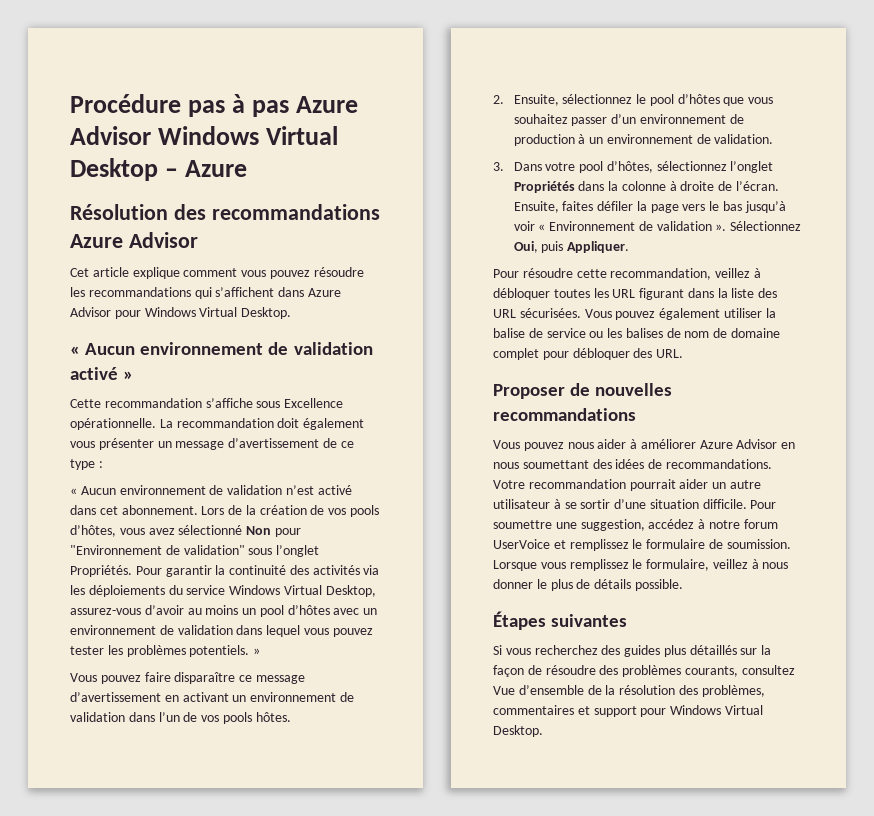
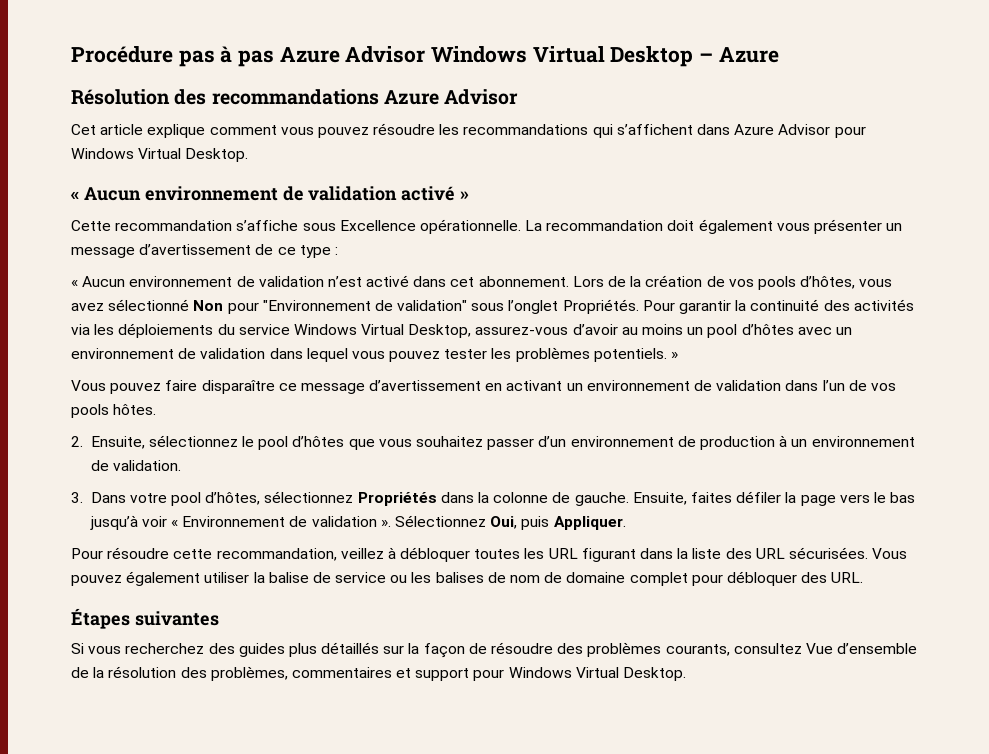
- 3. Dans votre pool d’hôtes, sélectionnez l’onglet Propriétés dans la colonne à droite de l’écran.
+ 3. Dans votre pool d’hôtes, sélectionnez Propriétés dans la colonne de gauche.
- Proposer de nouvelles recommandations
- Vous pouvez nous aider à améliorer Azure Advisor en nous soumettant des idées de recommandations. Votre recommandation pourrait aider un autre utilisateur à se sortir d’une situation difficile. Pour soumettre une suggestion, accédez à notre forum UserVoice et remplissez le formulaire de soumission. Lorsque vous remplissez le formulaire, veillez à nous donner le plus de détails possible.

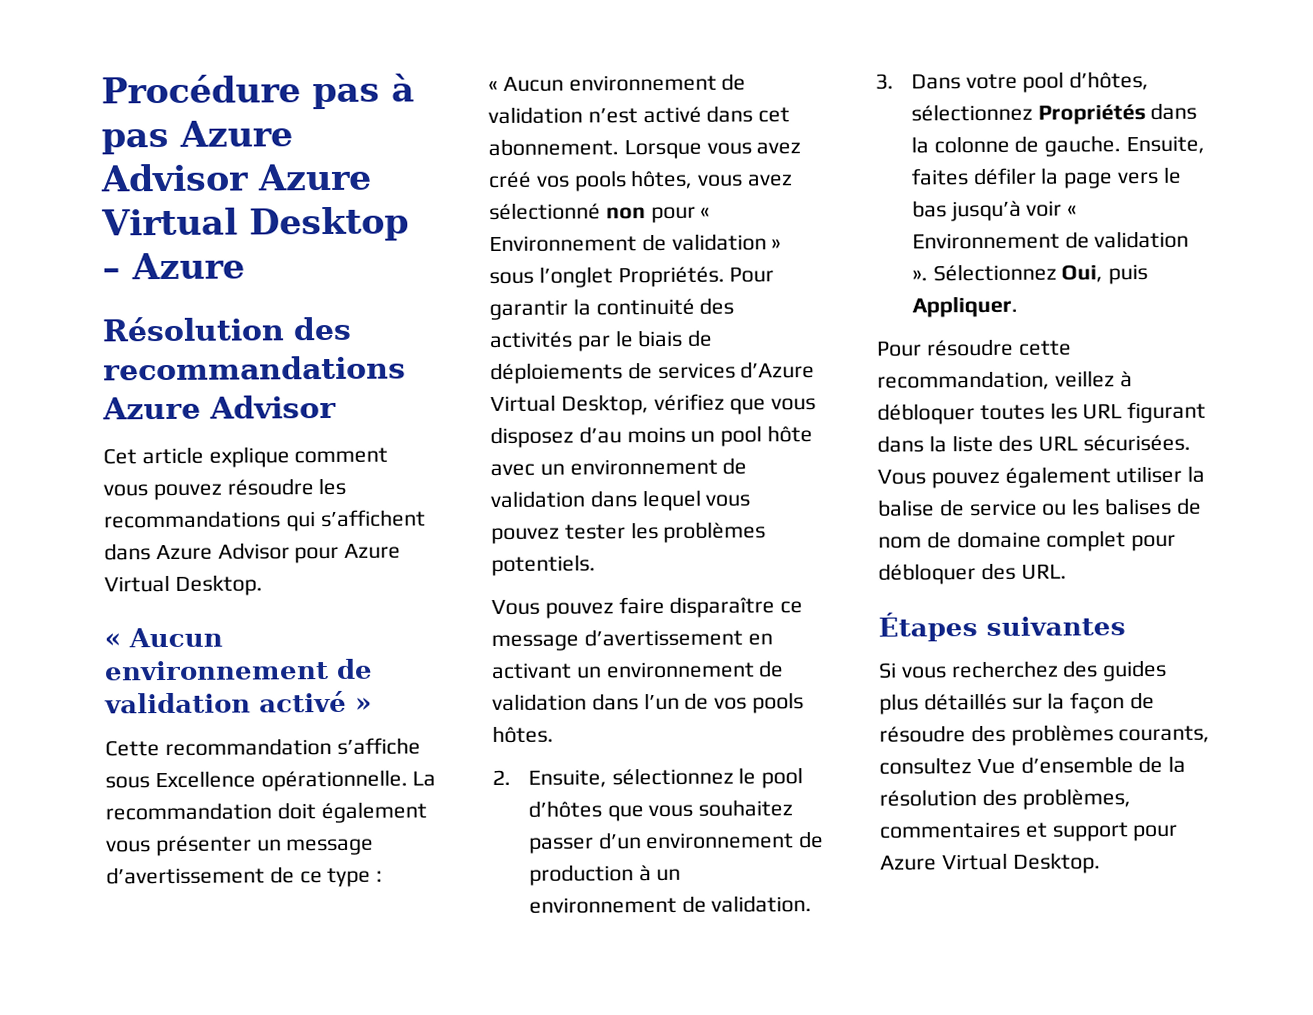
- Procédure pas à pas Azure Advisor Windows Virtual Desktop – Azure
+ Procédure pas à pas Azure Advisor Azure Virtual Desktop – Azure
- Cet article explique comment vous pouvez résoudre les recommandations qui s’affichent dans Azure Advisor pour Windows Virtual Desktop.
+ Cet article explique comment vous pouvez résoudre les recommandations qui s’affichent dans Azure Advisor pour Azure Virtual Desktop.
- Lors de la création de vos pools d’hôtes, vous avez sélectionné Non pour "Environnement de validation" sous l’onglet Propriétés.
+ Lorsque vous avez créé vos pools hôtes, vous avez sélectionné non pour « Environnement de validation » sous l’onglet Propriétés.
- Pour garantir la continuité des activités via les déploiements du service Windows Virtual Desktop, assurez-vous d’avoir au moins un pool d’hôtes avec un environnement de validation dans lequel vous pouvez tester les problèmes potentiels. »
+ Pour garantir la continuité des activités par le biais de déploiements de services d’Azure Virtual Desktop, vérifiez que vous disposez d’au moins un pool hôte avec un environnement de validation dans lequel vous pouvez tester les problèmes potentiels.
- Si vous recherchez des guides plus détaillés sur la façon de résoudre des problèmes courants, consultez Vue d’ensemble de la résolution des problèmes, commentaires et support pour Windows Virtual Desktop.
+ Si vous recherchez des guides plus détaillés sur la façon de résoudre des problèmes courants, consultez Vue d’ensemble de la résolution des problèmes, commentaires et support pour Azure Virtual Desktop.

